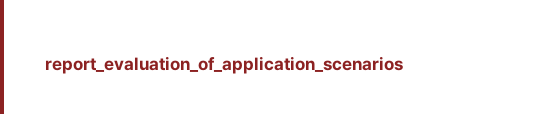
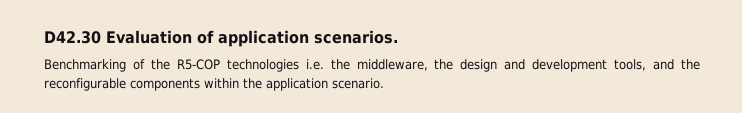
- report_evaluation_of_application_scenarios
+ D42.30 Evaluation of application scenarios.
+ Benchmarking of the R5-COP technologies i.e. the middleware, the design and development tools, and the reconfigurable components within the application scenario.

